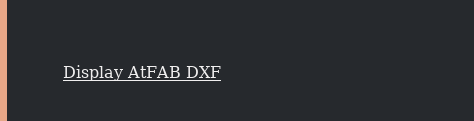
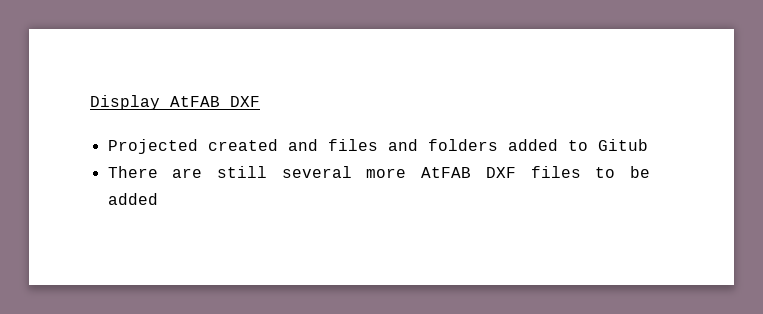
+ Projected created and files and folders added to Gitub
+ There are still several more AtFAB DXF files to be added

